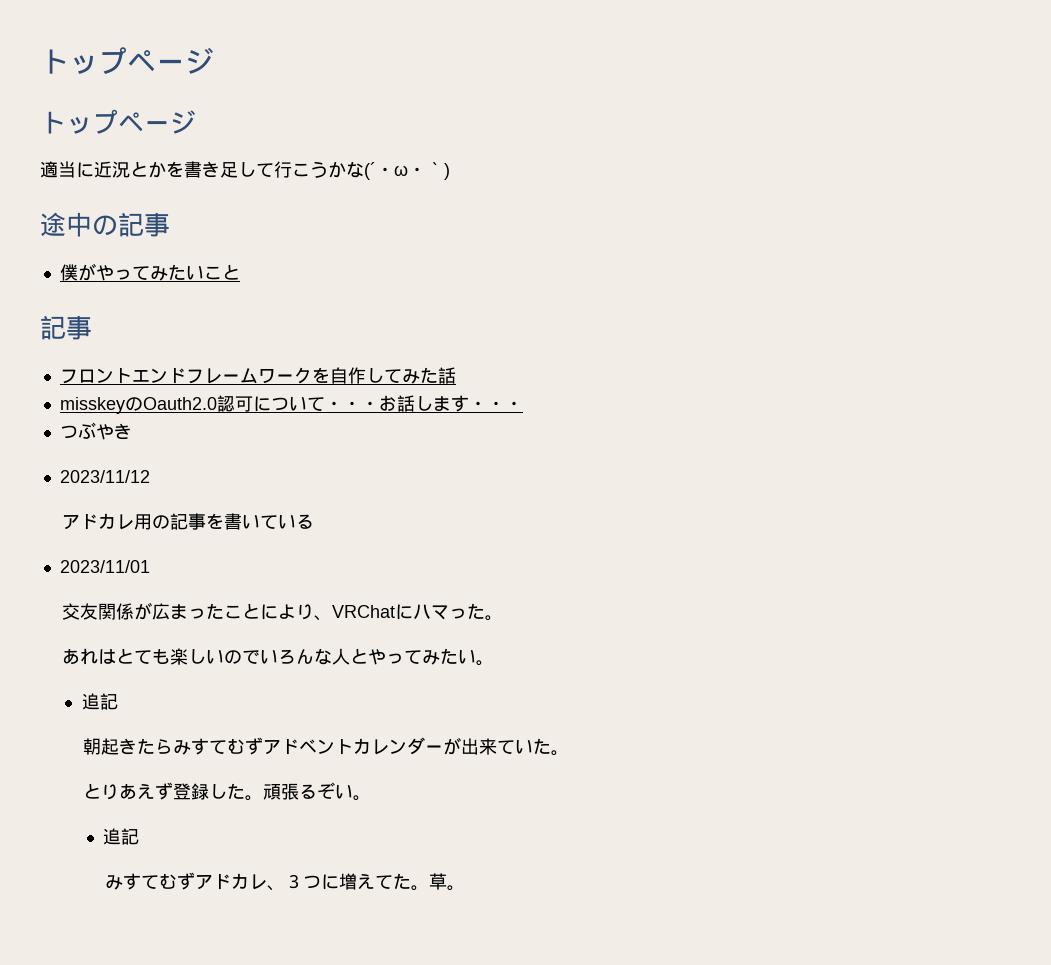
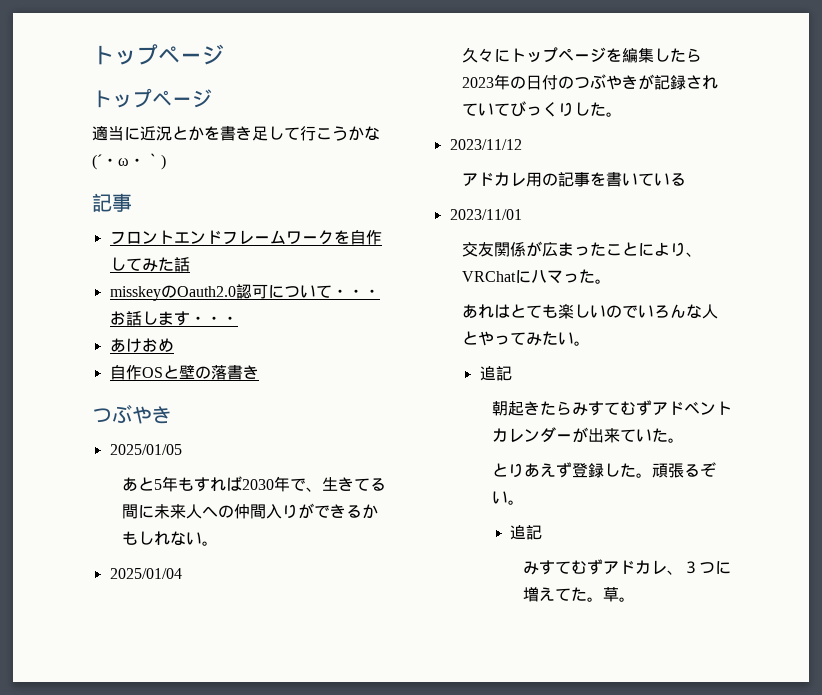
- 途中の記事
- 僕がやってみたいこと
+ あけおめ
+ 自作OSと壁の落書き
  つぶやき
+ 2025/01/05
+ あと5年もすれば2030年で、生きてる間に未来人への仲間入りができるかもしれない。
+ 2025/01/04
+ 久々にトップページを編集したら2023年の日付のつぶやきが記録されていてびっくりした。

